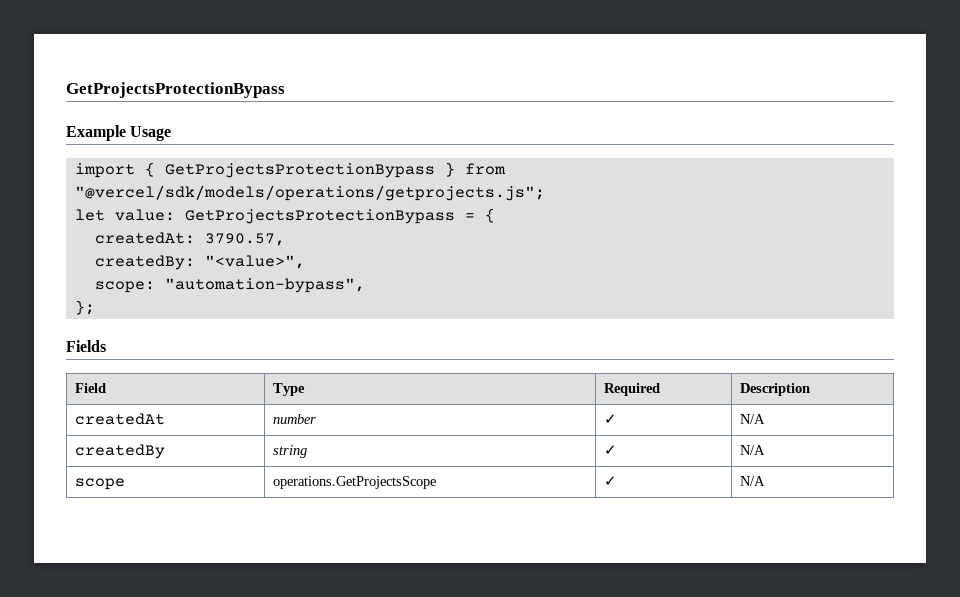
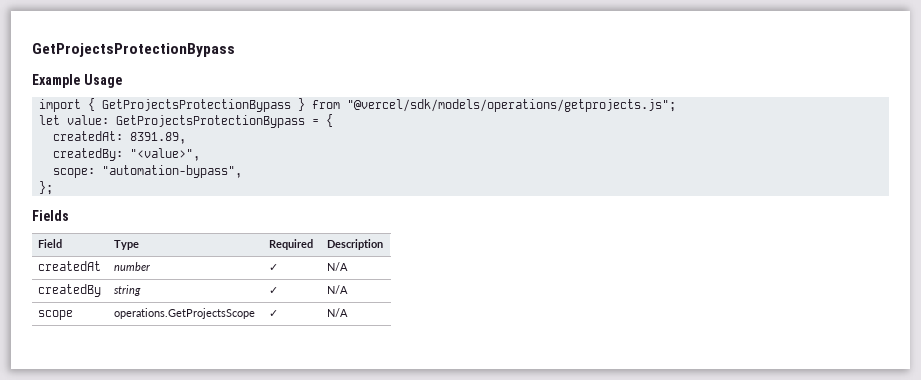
- createdAt: 3790.57,
+ createdAt: 8391.89,

